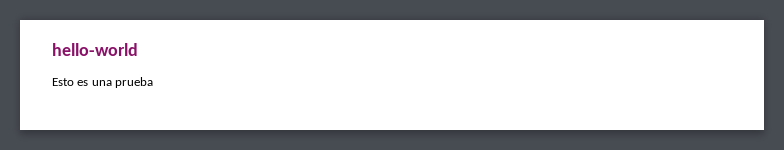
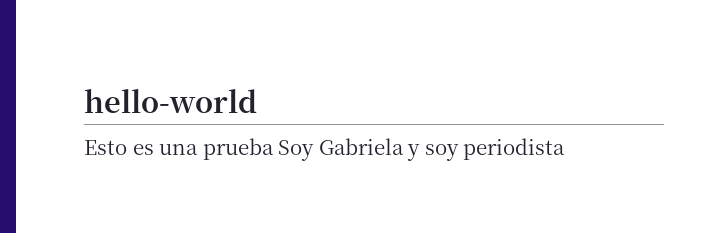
- Esto es una prueba
+ Esto es una prueba Soy Gabriela y soy periodista

